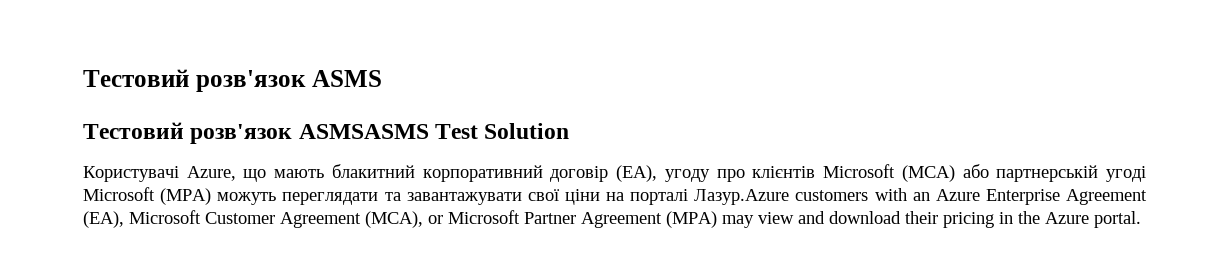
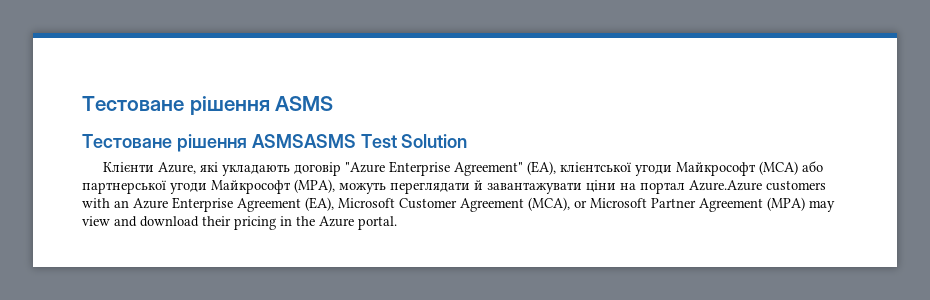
- Тестовий розв'язок ASMS
+ Тестоване рішення ASMS
- Тестовий розв'язок ASMSASMS Test Solution
+ Тестоване рішення ASMSASMS Test Solution
- Користувачі Azure, що мають блакитний корпоративний договір (EA), угоду про клієнтів Microsoft (MCA) або партнерській угоді Microsoft (MPA) можуть переглядати та завантажувати свої ціни на порталі Лазур.Azure customers with an Azure Enterprise Agreement (EA), Microsoft Customer Agreement (MCA), or Microsoft Partner Agreement (MPA) may view and download their pricing in the Azure portal.
+ Клієнти Azure, які укладають договір "Azure Enterprise Agreement" (EA), клієнтської угоди Майкрософт (MCA) або партнерської угоди Майкрософт (MPA), можуть переглядати й завантажувати ціни на портал Azure.Azure customers with an Azure Enterprise Agreement (EA), Microsoft Customer Agreement (MCA), or Microsoft Partner Agreement (MPA) may view and download their pricing in the Azure portal.

